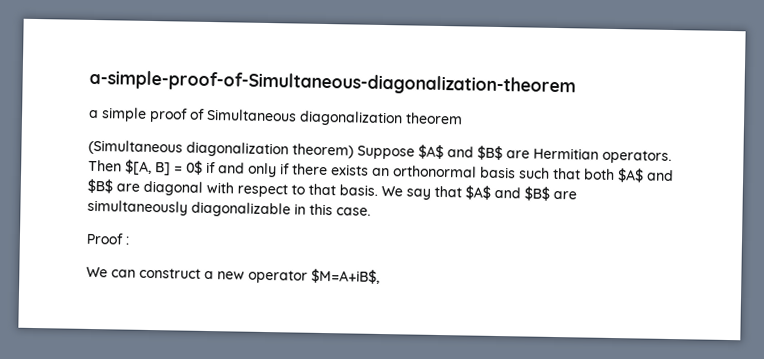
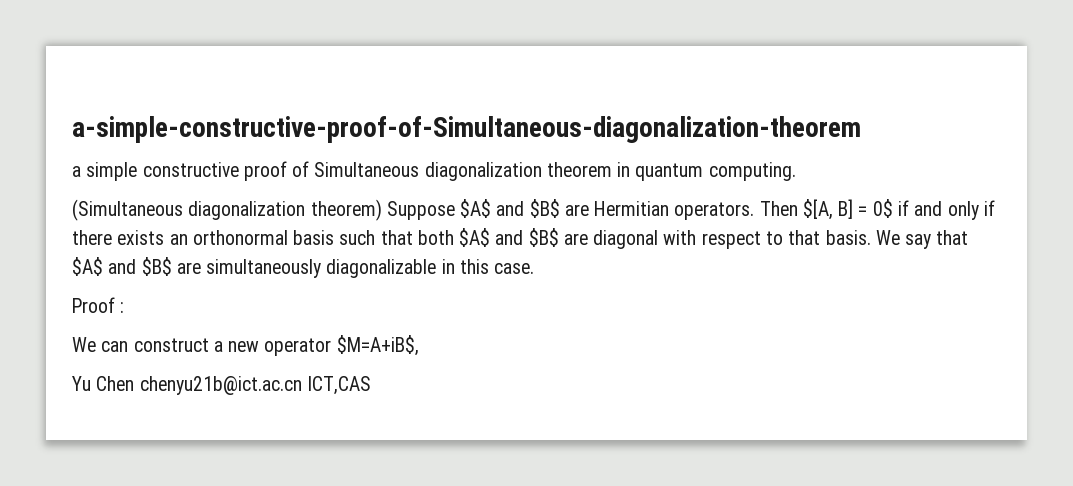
- a-simple-proof-of-Simultaneous-diagonalization-theorem
+ a-simple-constructive-proof-of-Simultaneous-diagonalization-theorem
- a simple proof of Simultaneous diagonalization theorem
+ a simple constructive proof of Simultaneous diagonalization theorem in quantum computing.
+ Yu Chen chenyu21b@ict.ac.cn ICT,CAS

